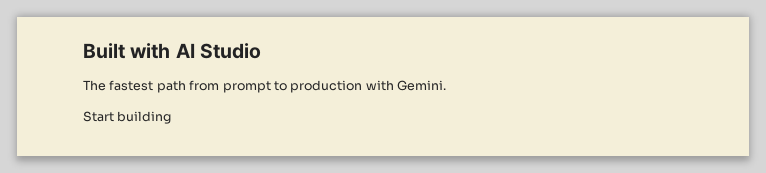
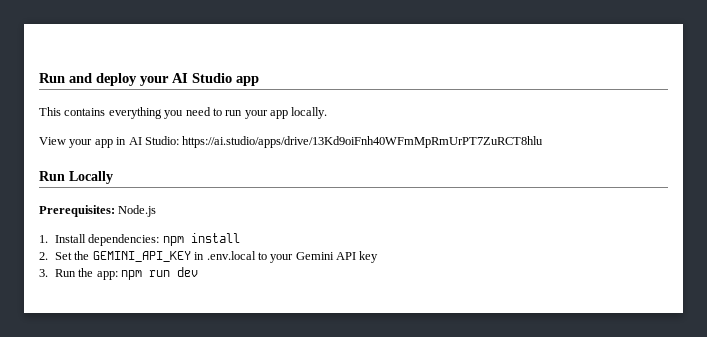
- Built with AI Studio
- The fastest path from prompt to production with Gemini.
- Start building
+ Run and deploy your AI Studio app
+ This contains everything you need to run your app locally.
+ View your app in AI Studio: https://ai.studio/apps/drive/13Kd9oiFnh40WFmMpRmUrPT7ZuRCT8hlu
+ Run Locally
+ Prerequisites: Node.js
+ 1. Install dependencies: npm install
+ 2. Set the GEMINI_API_KEY in .env.local to your Gemini API key
+ 3. Run the app: npm run dev

